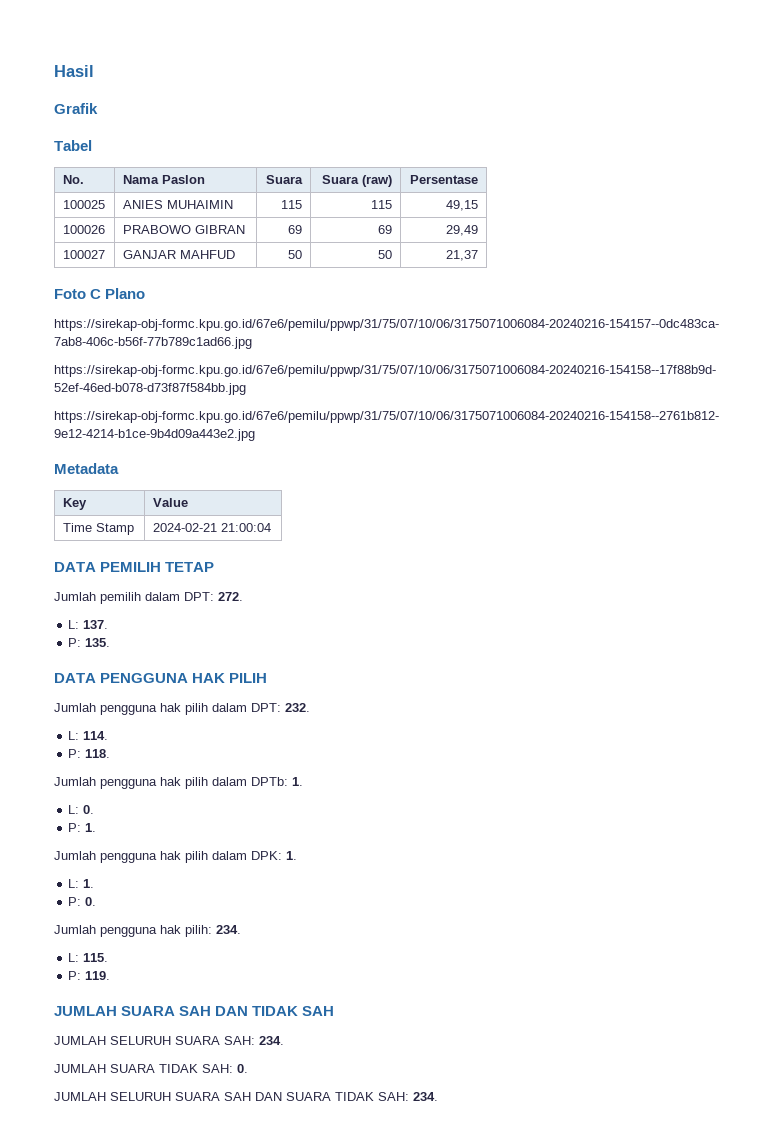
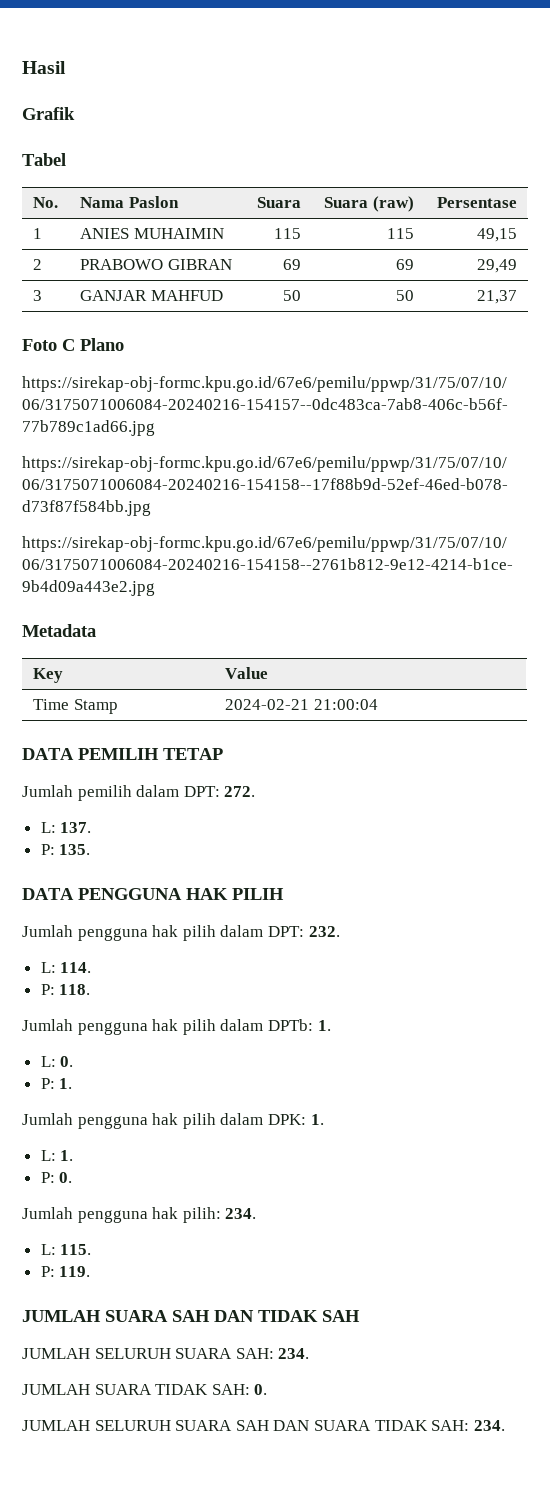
- 100025 | ANIES MUHAIMIN | 115 | 115 | 49,15
+ 1 | ANIES MUHAIMIN | 115 | 115 | 49,15
- 100026 | PRABOWO GIBRAN | 69 | 69 | 29,49
+ 2 | PRABOWO GIBRAN | 69 | 69 | 29,49
- 100027 | GANJAR MAHFUD | 50 | 50 | 21,37
+ 3 | GANJAR MAHFUD | 50 | 50 | 21,37

